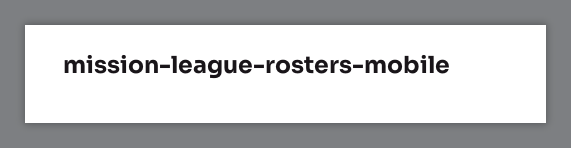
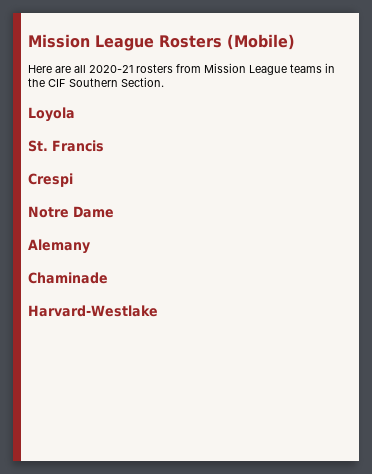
- mission-league-rosters-mobile
+ Mission League Rosters (Mobile)
+ Here are all 2020-21 rosters from Mission League teams in the CIF Southern Section.
+ Loyola
+ St. Francis
+ Crespi
+ Notre Dame
+ Alemany
+ Chaminade
+ Harvard-Westlake

